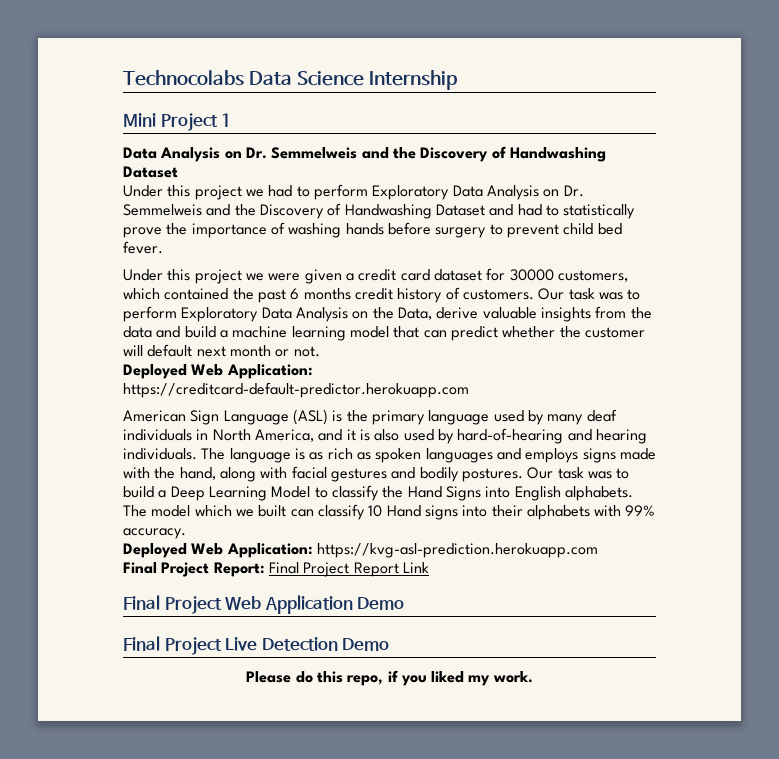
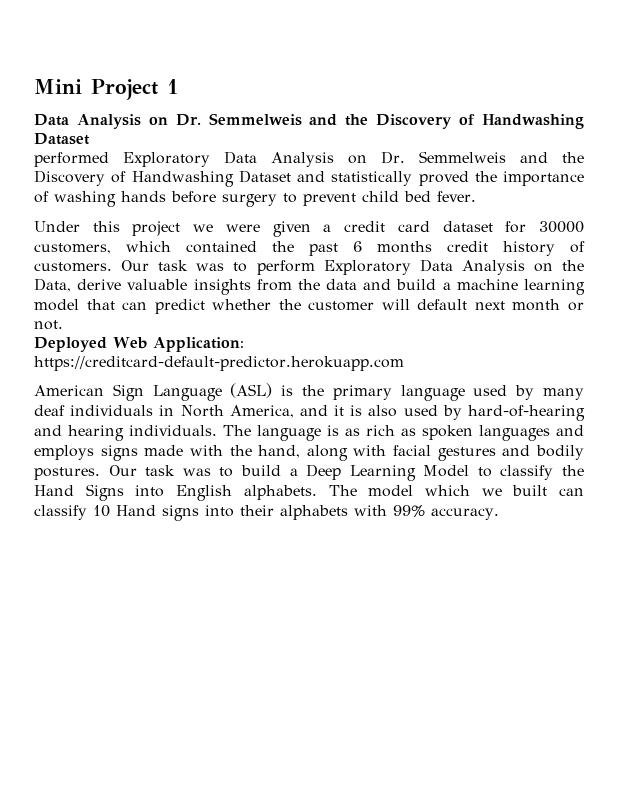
- Technocolabs Data Science Internship
- Under this project we had to perform Exploratory Data Analysis on Dr. Semmelweis and the Discovery of Handwashing Dataset and had to statistically prove the importance of washing hands before surgery to prevent child bed fever.
+ performed Exploratory Data Analysis on Dr. Semmelweis and the Discovery of Handwashing Dataset and statistically proved the importance of washing hands before surgery to prevent child bed fever.
- Deployed Web Application: https://kvg-asl-prediction.herokuapp.com
- Final Project Report: Final Project Report Link
- Final Project Web Application Demo
- Final Project Live Detection Demo
- Please do this repo, if you liked my work.

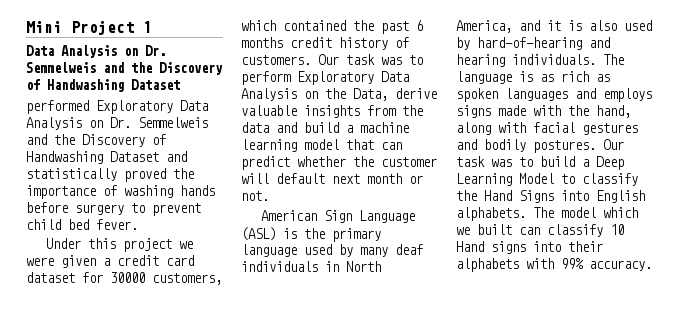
- Deployed Web Application: https://creditcard-default-predictor.herokuapp.com

